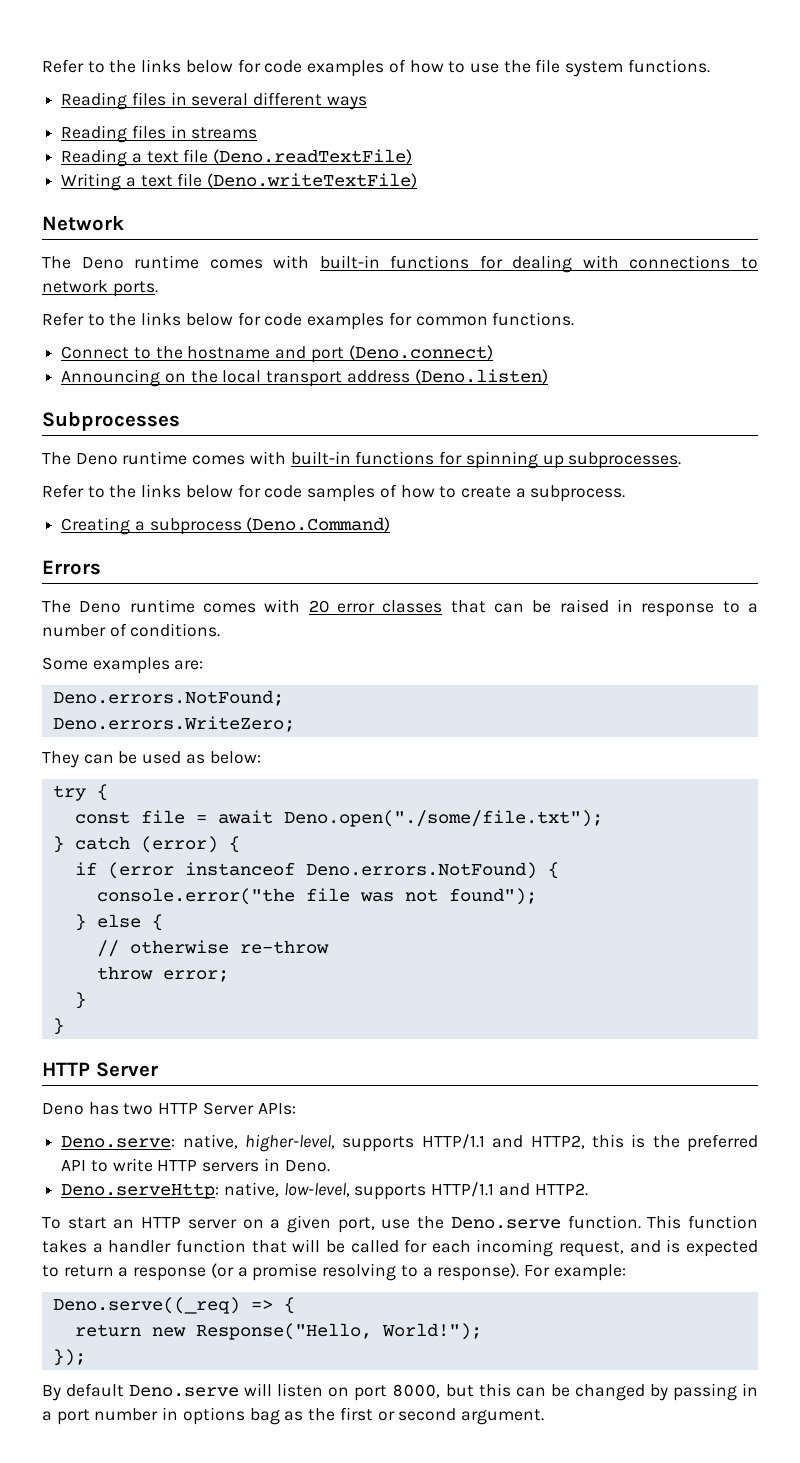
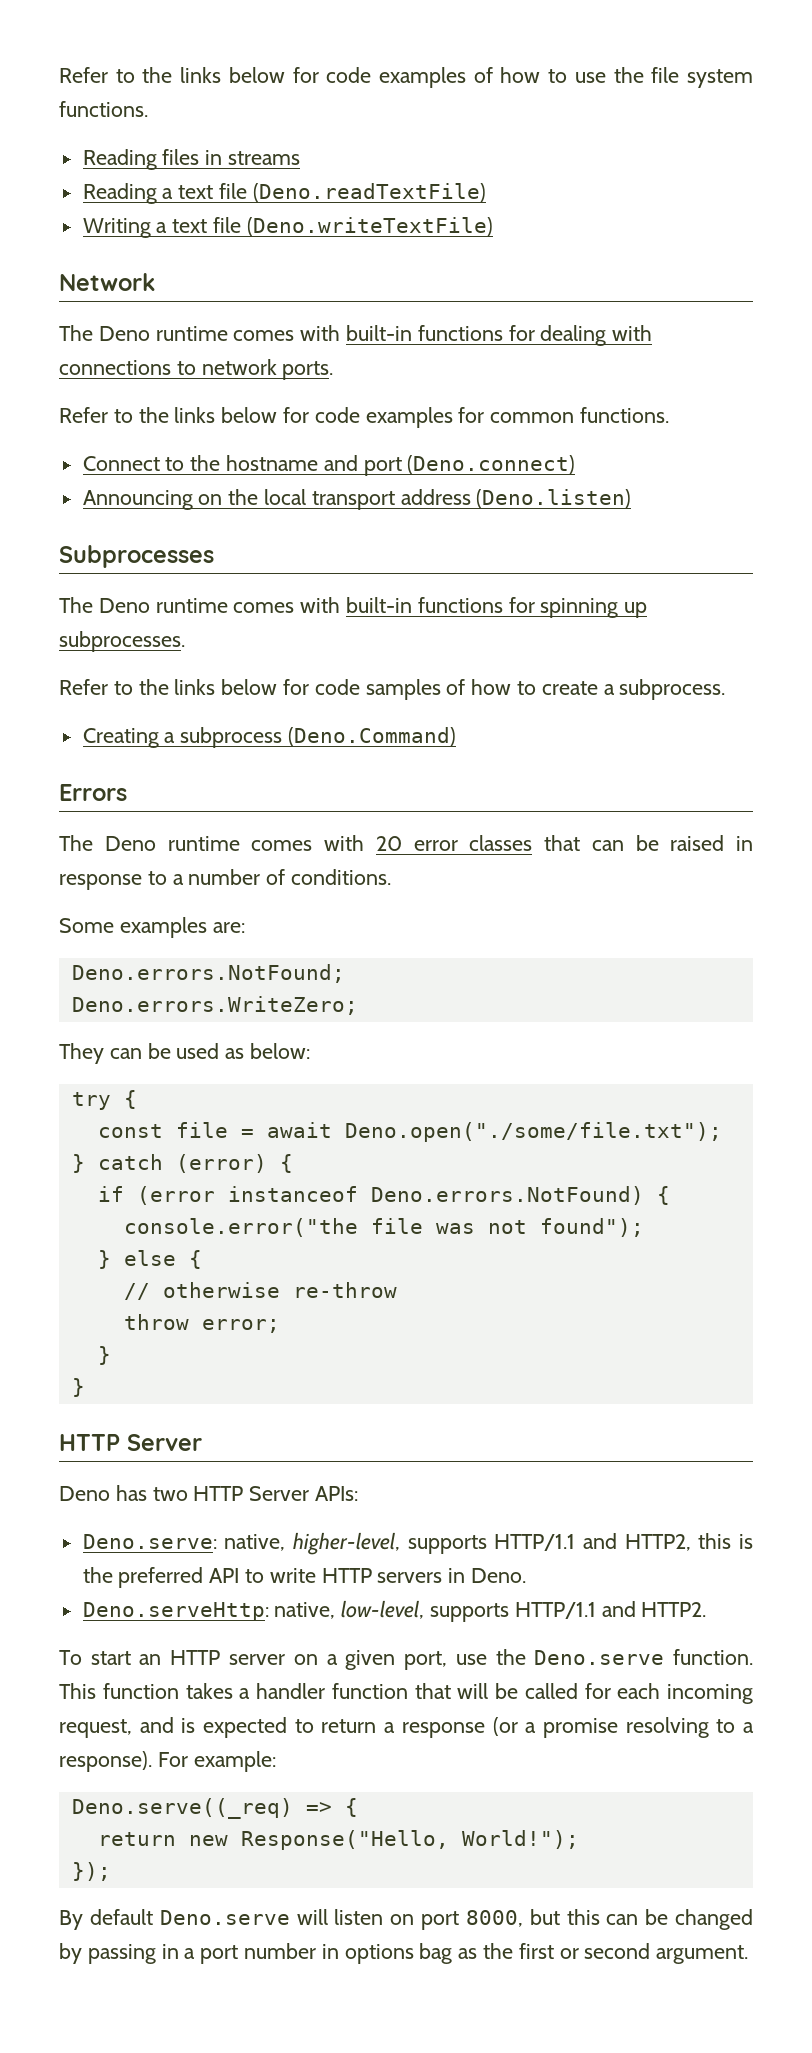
- Reading files in several different ways

